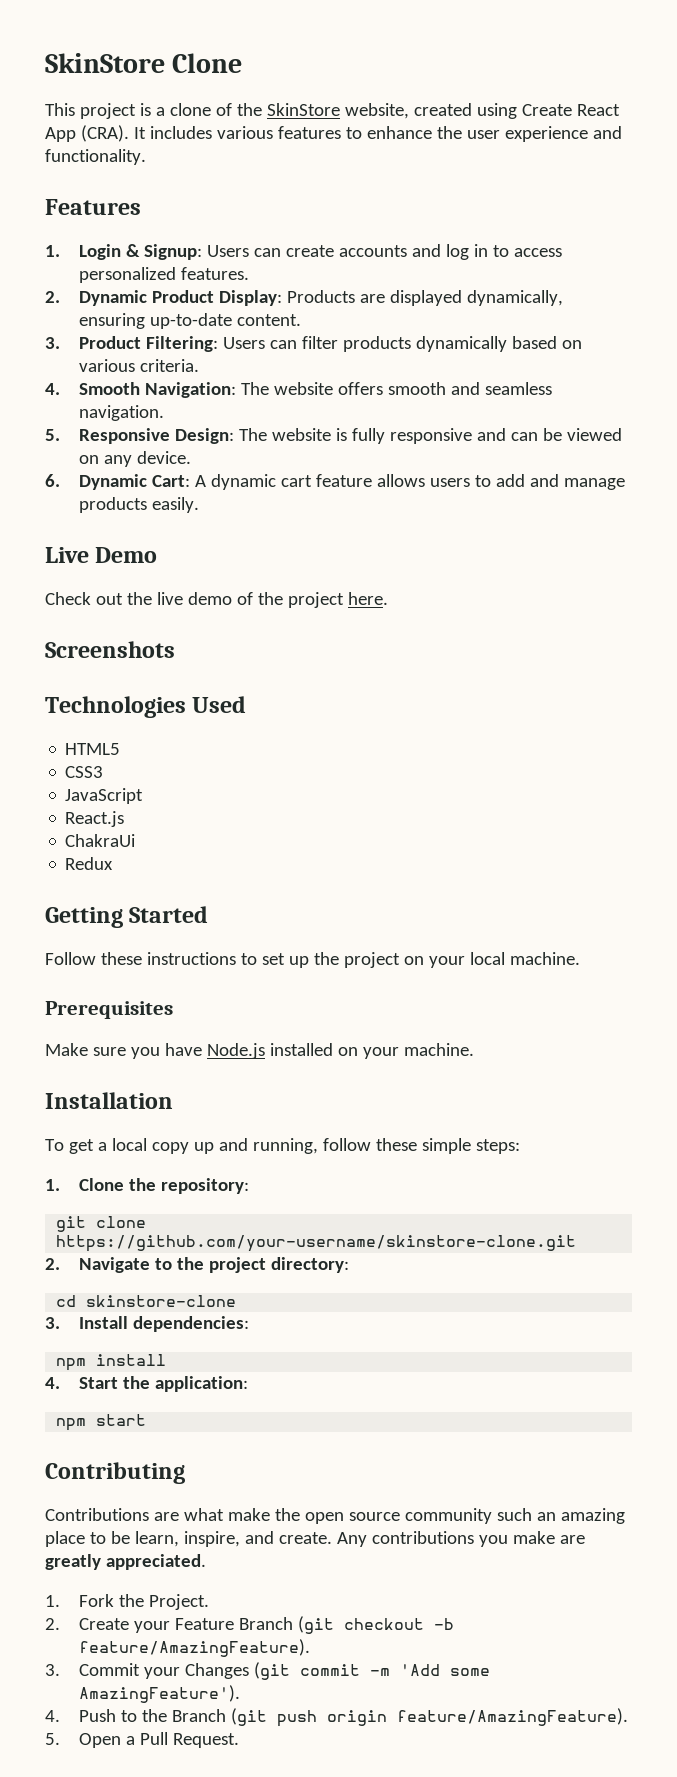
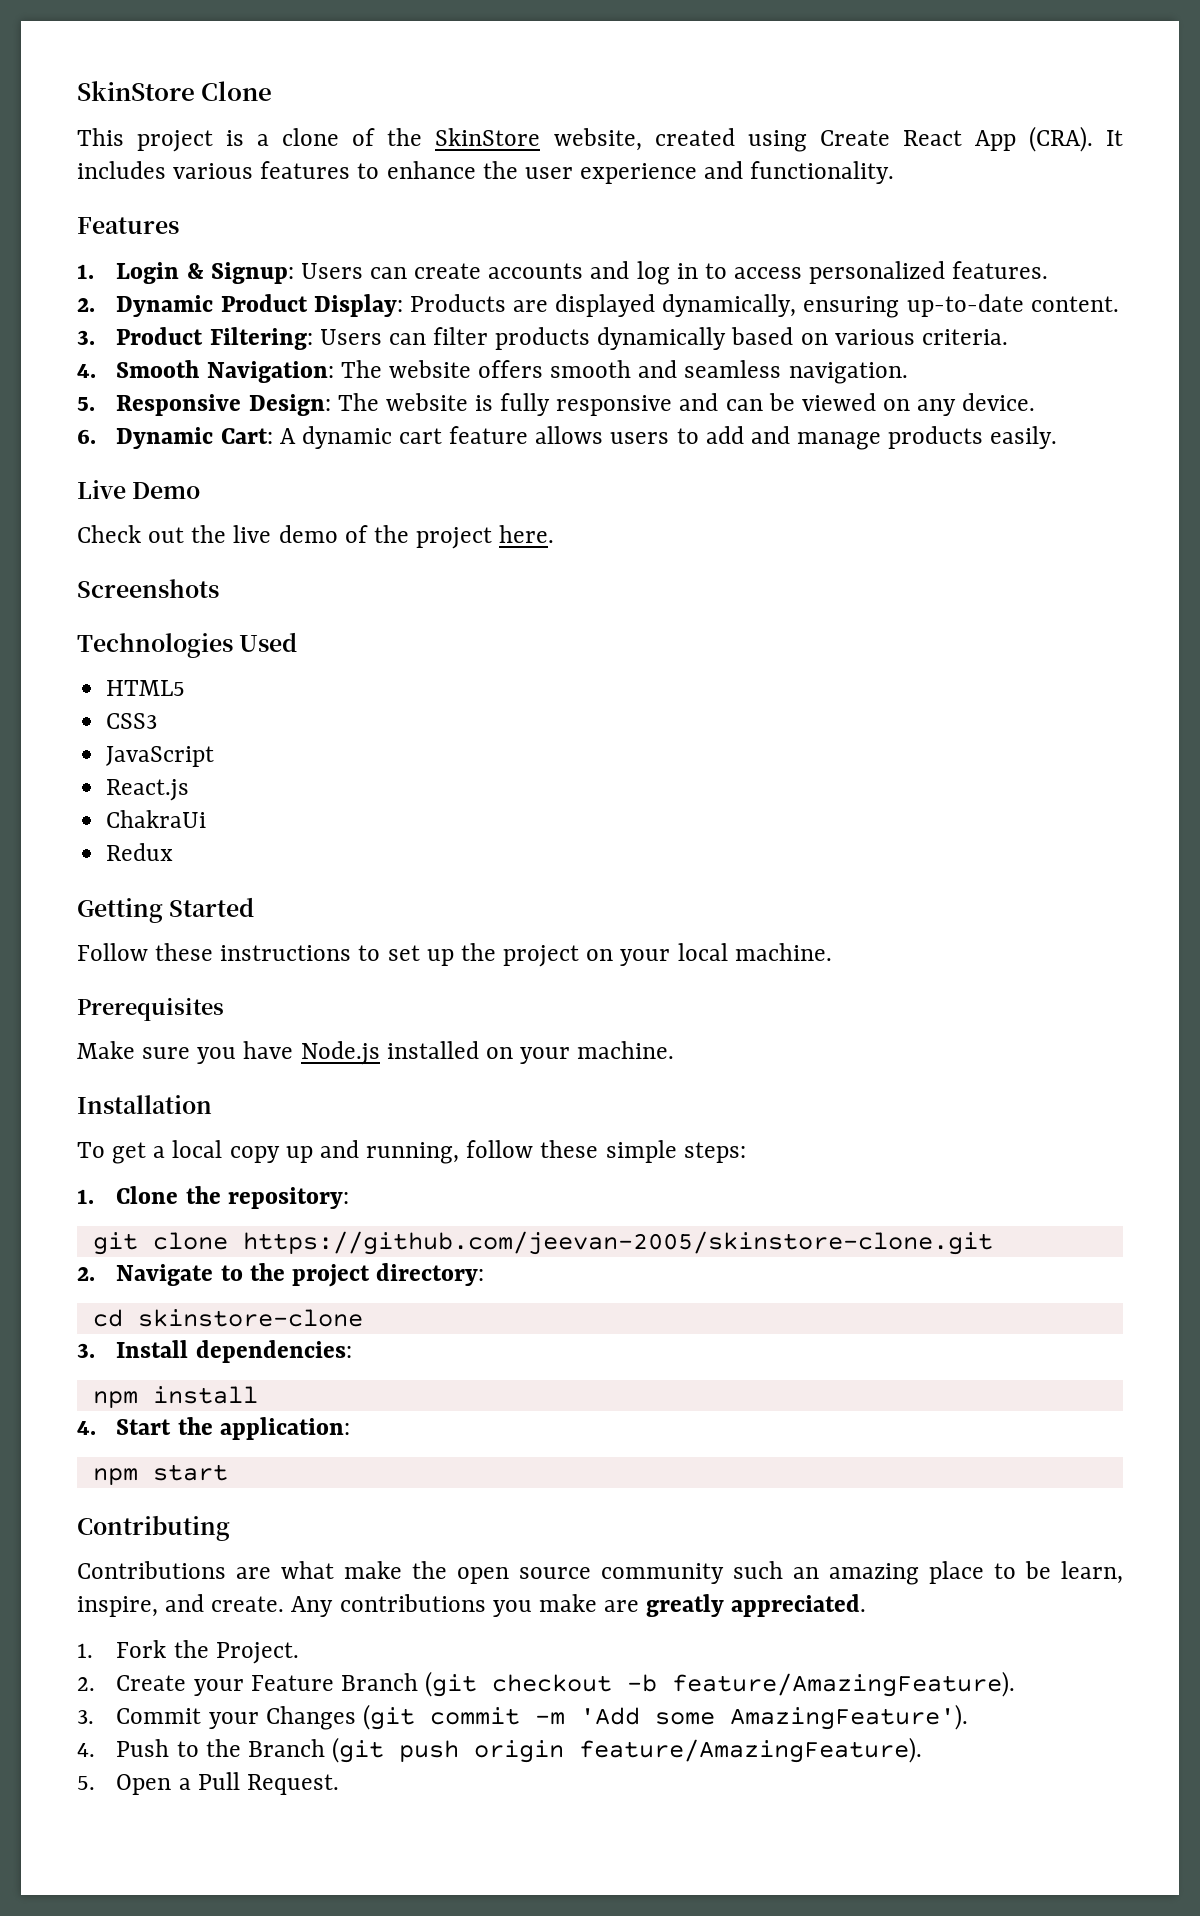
- git clone https://github.com/your-username/skinstore-clone.git
+ git clone https://github.com/jeevan-2005/skinstore-clone.git

